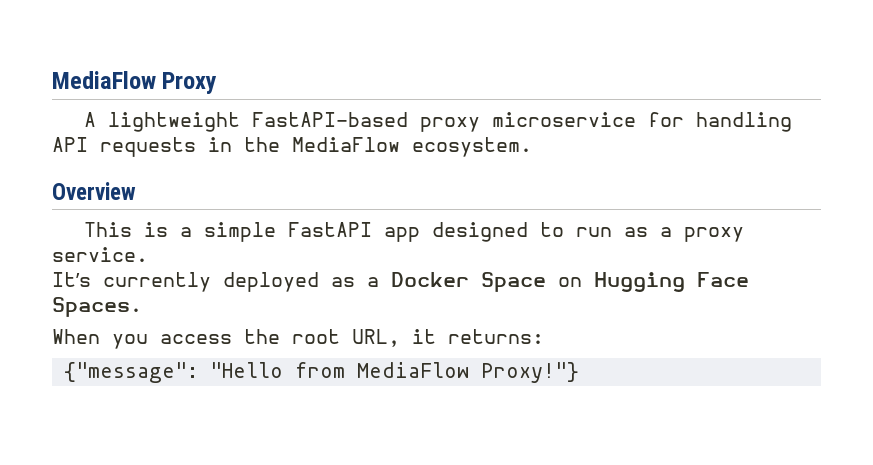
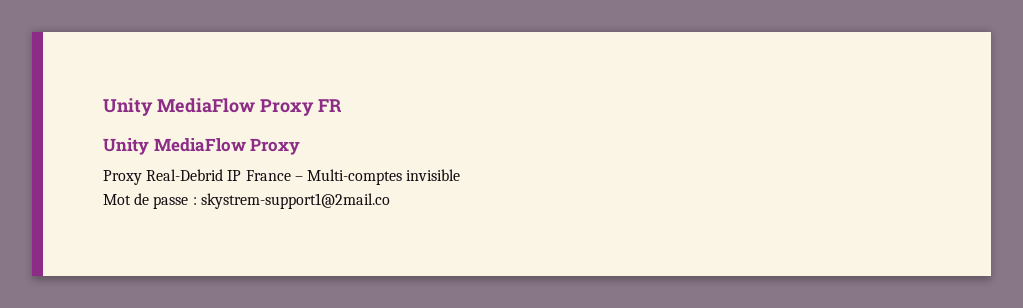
- MediaFlow Proxy
- A lightweight FastAPI-based proxy microservice for handling API requests in the MediaFlow ecosystem.
- Overview
- This is a simple FastAPI app designed to run as a proxy service.
- It’s currently deployed as a Docker Space on Hugging Face Spaces.
- When you access the root URL, it returns:
- {"message": "Hello from MediaFlow Proxy!"}
+ Unity MediaFlow Proxy FR
+ Unity MediaFlow Proxy
+ Proxy Real-Debrid IP France – Multi-comptes invisible
+ Mot de passe : skystrem-support1@2mail.co

